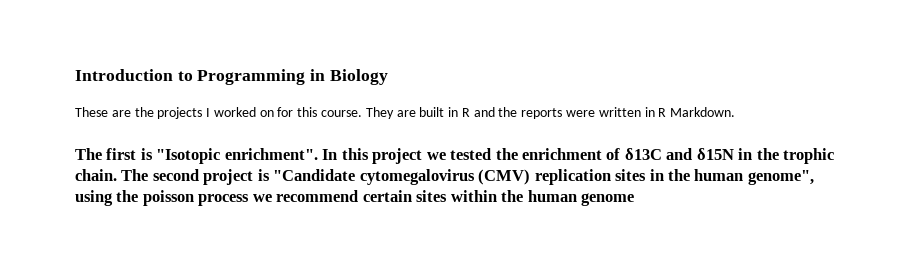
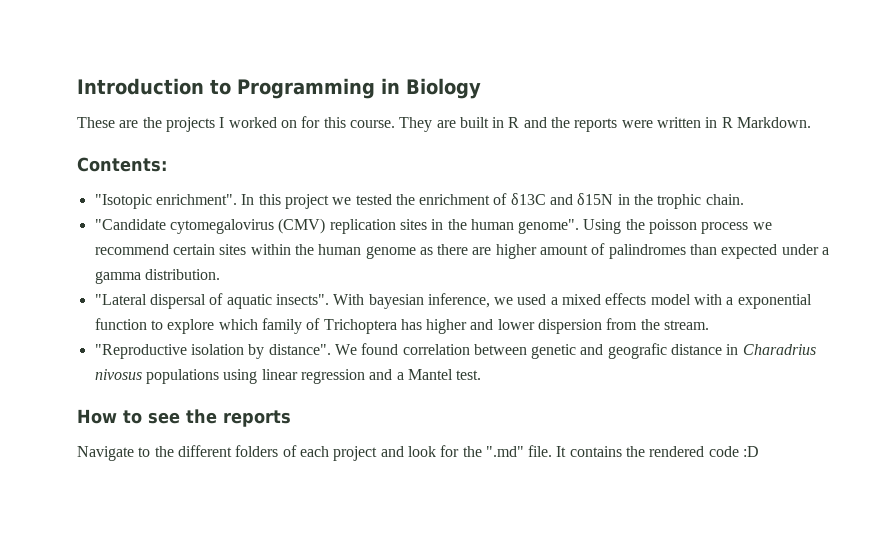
- The first is "Isotopic enrichment".
+ Contents:
+ "Isotopic enrichment".
- In this project we tested the enrichment of δ13C and δ15N in the trophic chain. The second project is "Candidate cytomegalovirus (CMV) replication sites in the human genome", using the poisson process we recommend certain sites within the human genome
+ In this project we tested the enrichment of δ13C and δ15N in the trophic chain.
+ "Candidate cytomegalovirus (CMV) replication sites in the human genome". Using the poisson process we recommend certain sites within the human genome as there are higher amount of palindromes than expected under a gamma distribution.
+ "Lateral dispersal of aquatic insects". With bayesian inference, we used a mixed effects model with a exponential function to explore which family of Trichoptera has higher and lower dispersion from the stream.
+ "Reproductive isolation by distance". We found correlation between genetic and geografic distance in Charadrius nivosus populations using linear regression and a Mantel test.
+ How to see the reports
+ Navigate to the different folders of each project and look for the ".md" file. It contains the rendered code :D

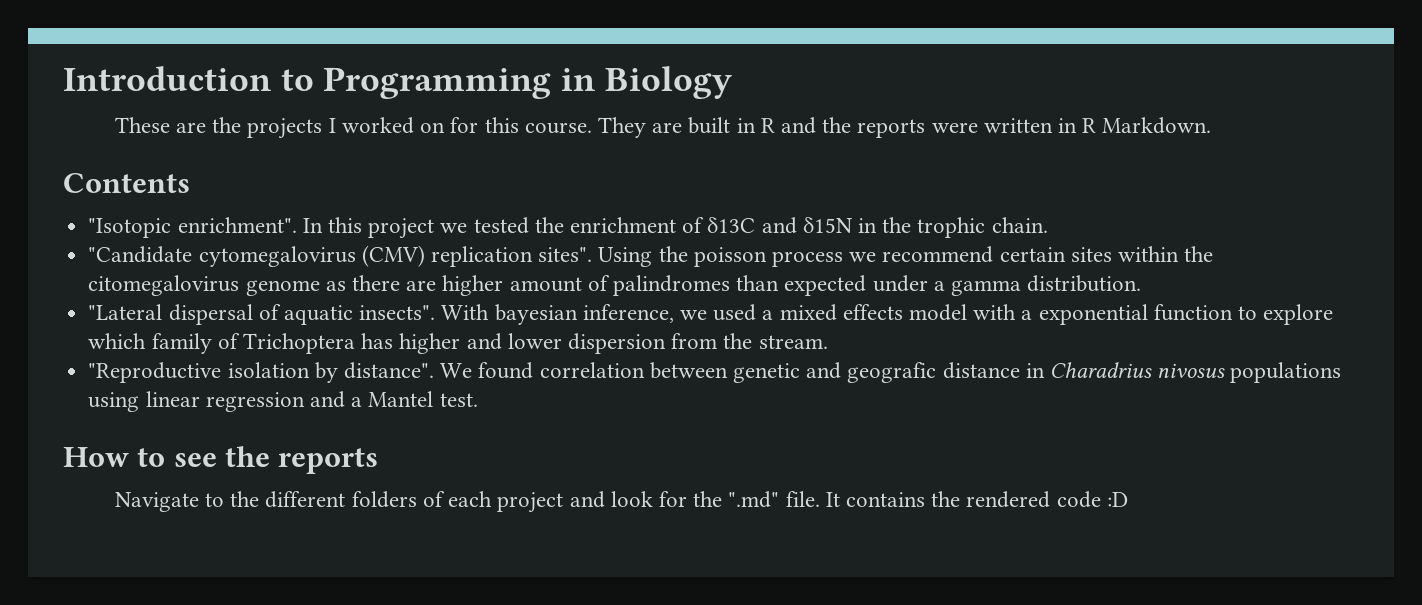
- Contents:
+ Contents
- "Candidate cytomegalovirus (CMV) replication sites in the human genome".
+ "Candidate cytomegalovirus (CMV) replication sites".
- Using the poisson process we recommend certain sites within the human genome as there are higher amount of palindromes than expected under a gamma distribution.
+ Using the poisson process we recommend certain sites within the citomegalovirus genome as there are higher amount of palindromes than expected under a gamma distribution.

